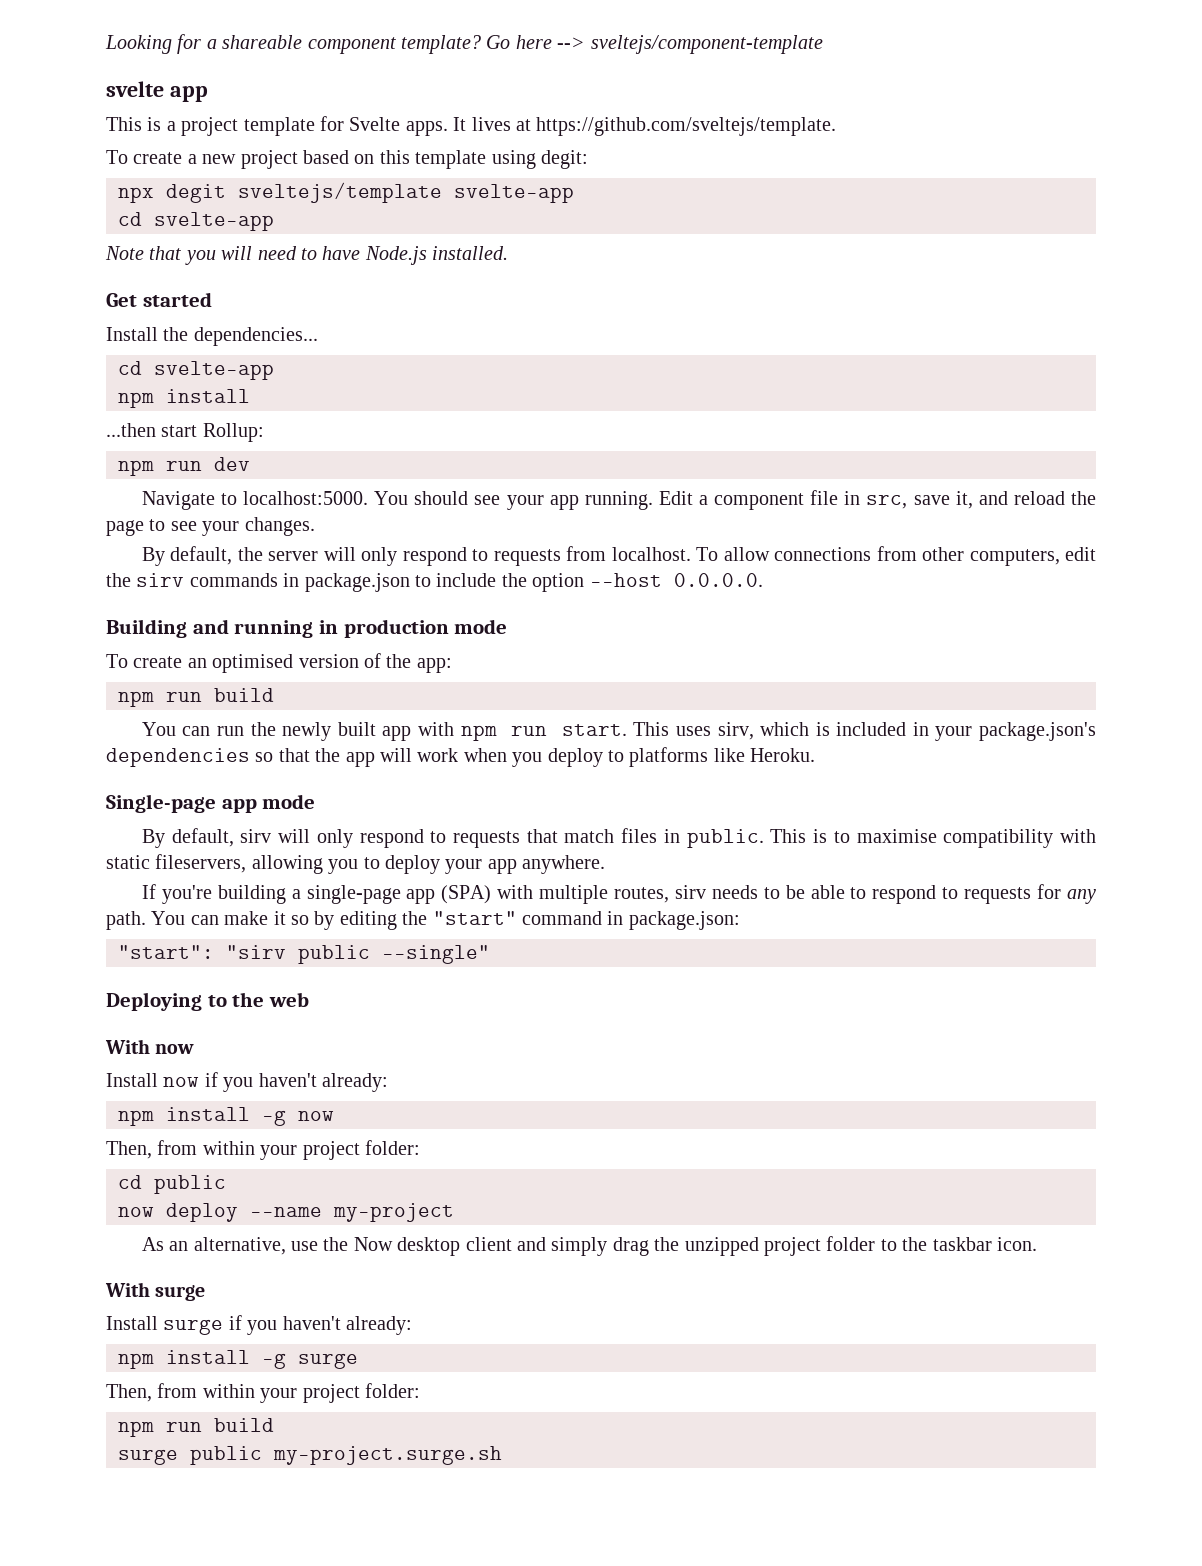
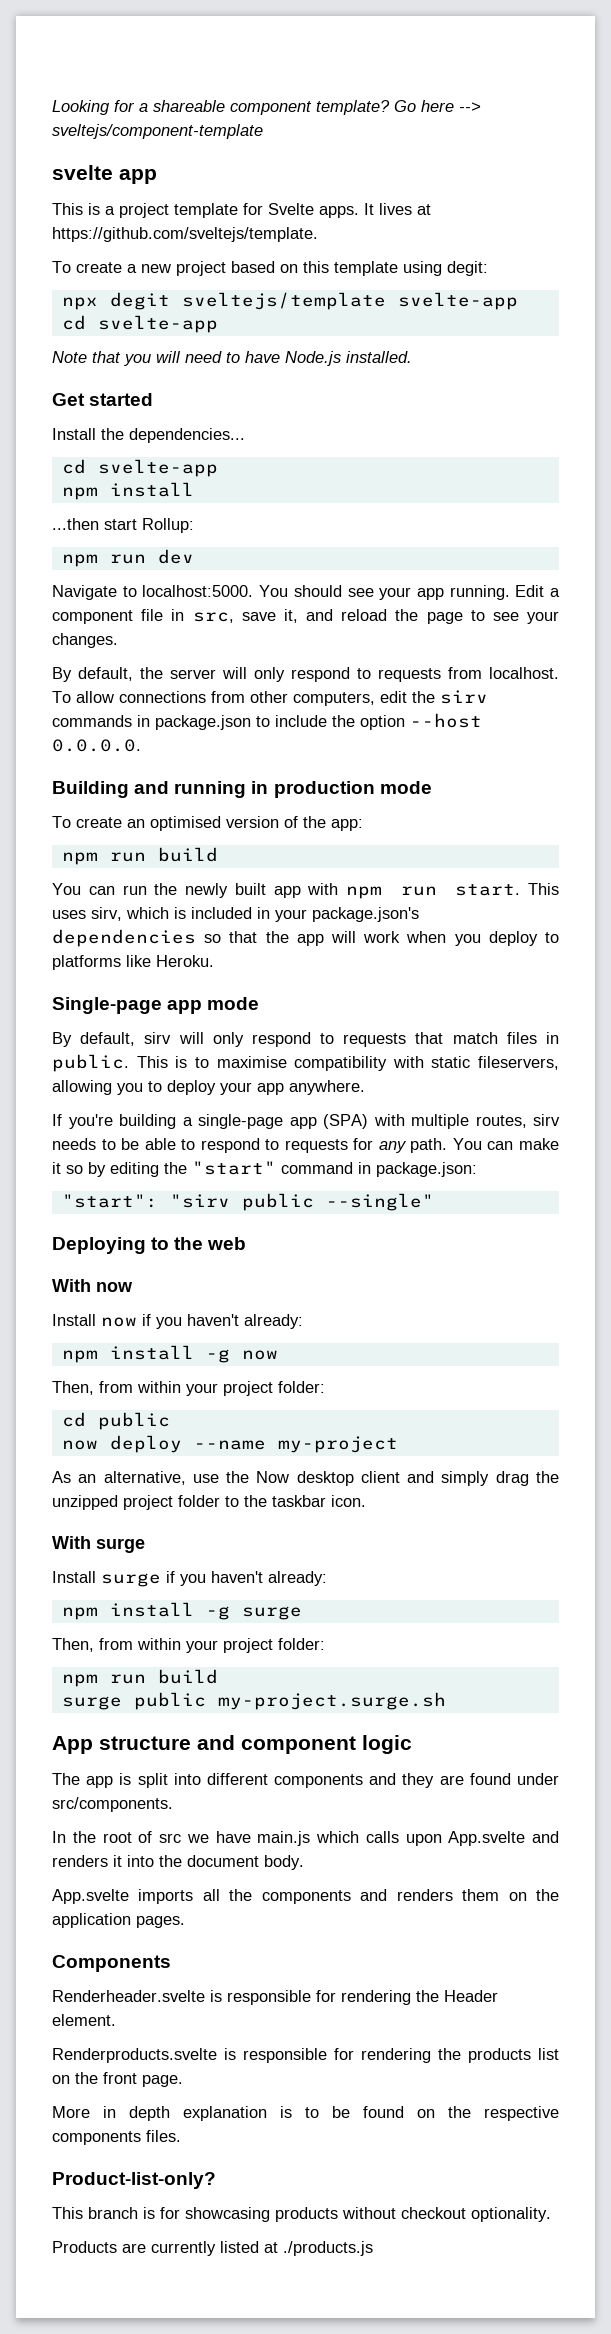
+ App structure and component logic
+ The app is split into different components and they are found under src/components.
+ In the root of src we have main.js which calls upon App.svelte and renders it into the document body.
+ App.svelte imports all the components and renders them on the application pages.
+ Components
+ Renderheader.svelte is responsible for rendering the Header element.
+ Renderproducts.svelte is responsible for rendering the products list on the front page.
+ More in depth explanation is to be found on the respective components files.
+ Product-list-only?
+ This branch is for showcasing products without checkout optionality.
+ Products are currently listed at ./products.js

